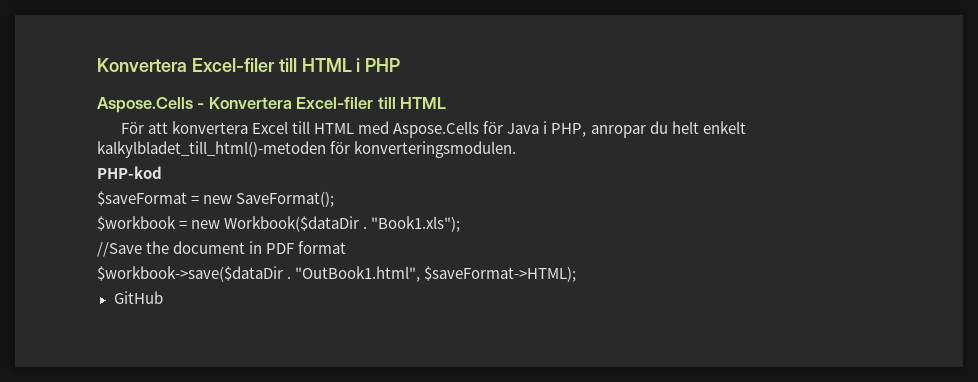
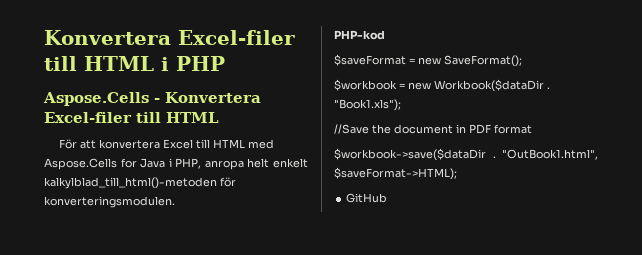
- För att konvertera Excel till HTML med Aspose.Cells för Java i PHP, anropar du helt enkelt kalkylbladet_till_html()-metoden för konverteringsmodulen.
+ För att konvertera Excel till HTML med Aspose.Cells for Java i PHP, anropa helt enkelt kalkylblad_till_html()-metoden för konverteringsmodulen.

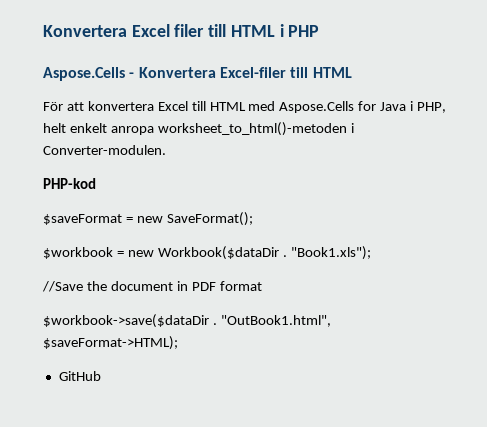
- Konvertera Excel-filer till HTML i PHP
+ Konvertera Excel filer till HTML i PHP
- För att konvertera Excel till HTML med Aspose.Cells for Java i PHP, anropa helt enkelt kalkylblad_till_html()-metoden för konverteringsmodulen.
+ För att konvertera Excel till HTML med Aspose.Cells for Java i PHP, helt enkelt anropa worksheet_to_html()-metoden i Converter-modulen.

